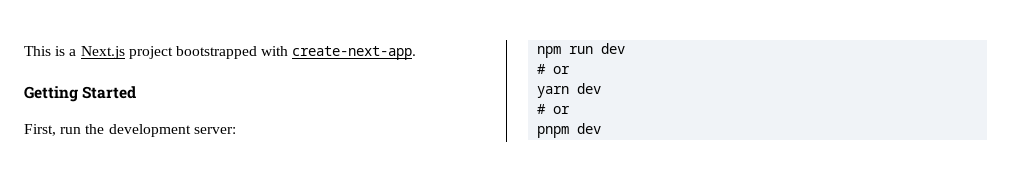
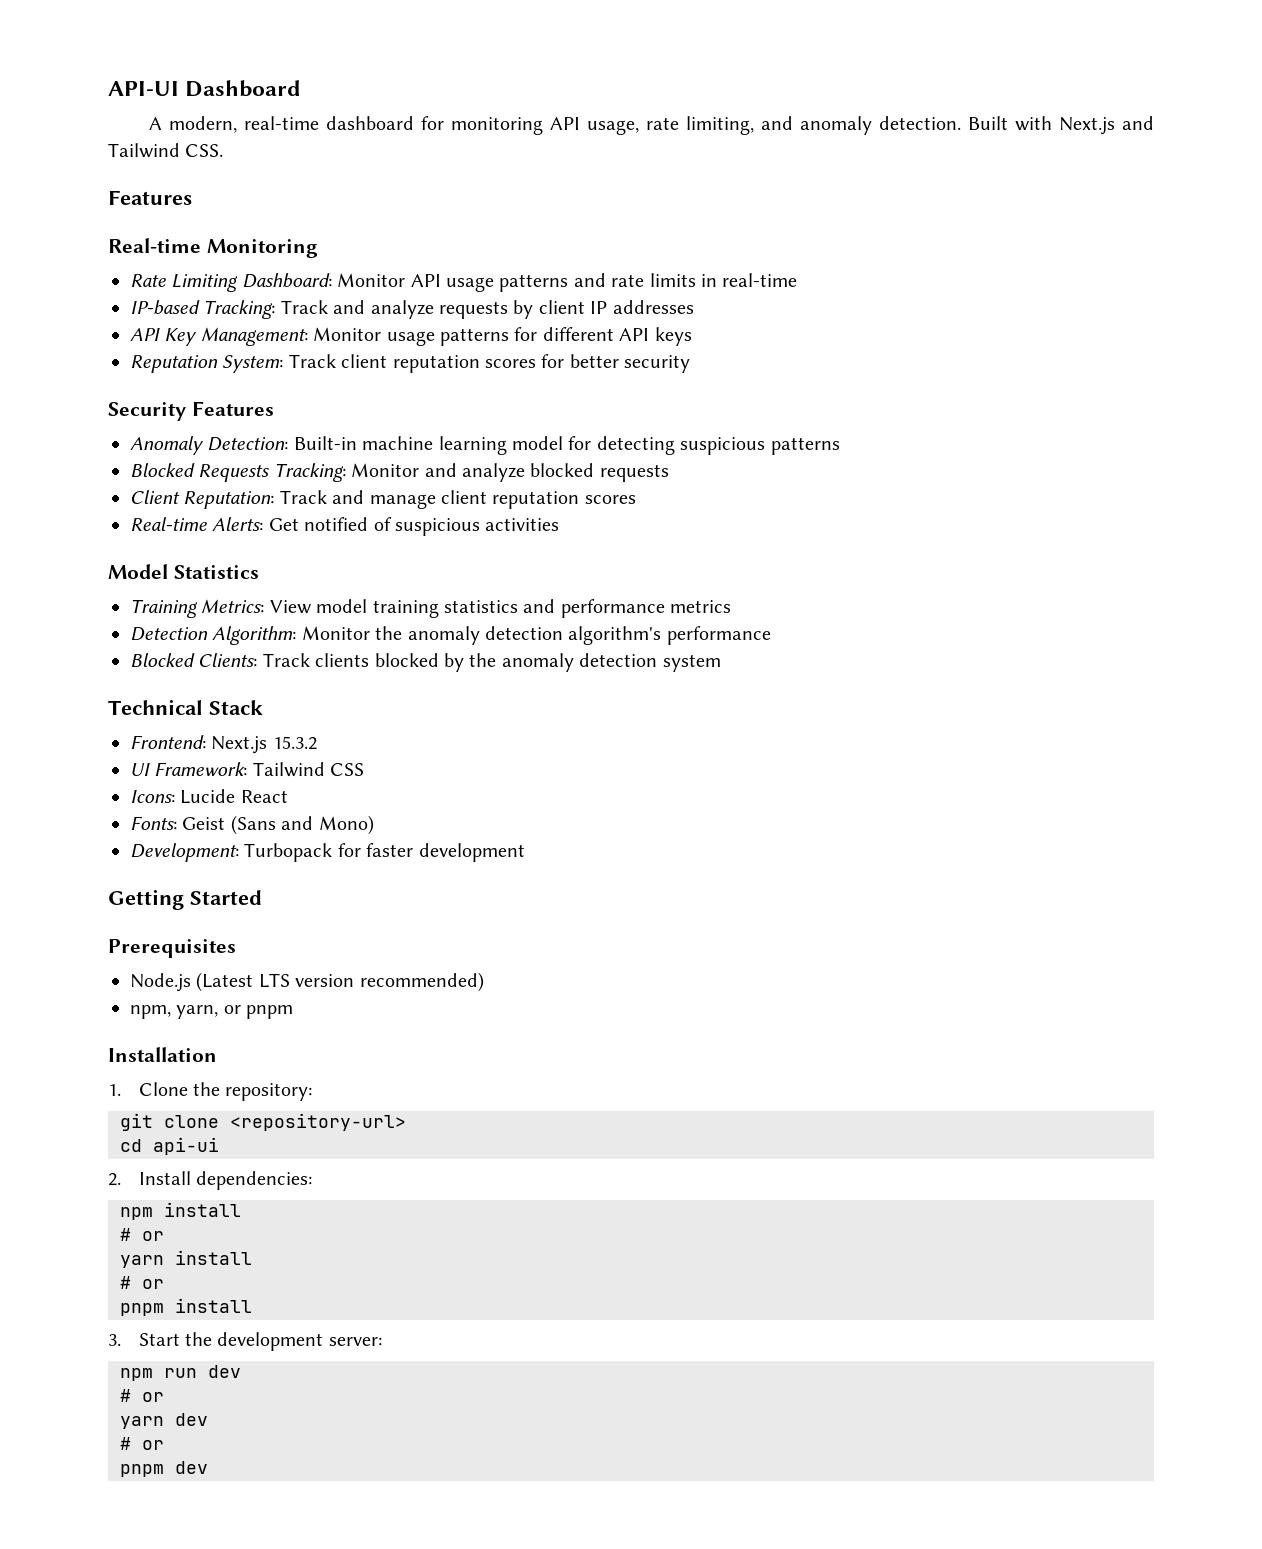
- This is a Next.js project bootstrapped with create-next-app.
+ API-UI Dashboard
+ A modern, real-time dashboard for monitoring API usage, rate limiting, and anomaly detection. Built with Next.js and Tailwind CSS.
+ Features
+ Real-time Monitoring
+ Rate Limiting Dashboard: Monitor API usage patterns and rate limits in real-time
+ IP-based Tracking: Track and analyze requests by client IP addresses
+ API Key Management: Monitor usage patterns for different API keys
+ Reputation System: Track client reputation scores for better security
+ Security Features
+ Anomaly Detection: Built-in machine learning model for detecting suspicious patterns
+ Blocked Requests Tracking: Monitor and analyze blocked requests
+ Client Reputation: Track and manage client reputation scores
+ Real-time Alerts: Get notified of suspicious activities
+ Model Statistics
+ Training Metrics: View model training statistics and performance metrics
+ Detection Algorithm: Monitor the anomaly detection algorithm's performance
+ Blocked Clients: Track clients blocked by the anomaly detection system
+ Technical Stack
+ Frontend: Next.js 15.3.2
+ UI Framework: Tailwind CSS
+ Icons: Lucide React
+ Fonts: Geist (Sans and Mono)
+ Development: Turbopack for faster development
  Getting Started
- First, run the development server:
+ Prerequisites
+ Node.js (Latest LTS version recommended)
+ npm, yarn, or pnpm
+ Installation
+ 1. Clone the repository:
+ git clone <repository-url>
+ cd api-ui
+ 2. Install dependencies:
+ npm install
+ # or
+ yarn install
+ # or
+ pnpm install
+ 3. Start the development server:

